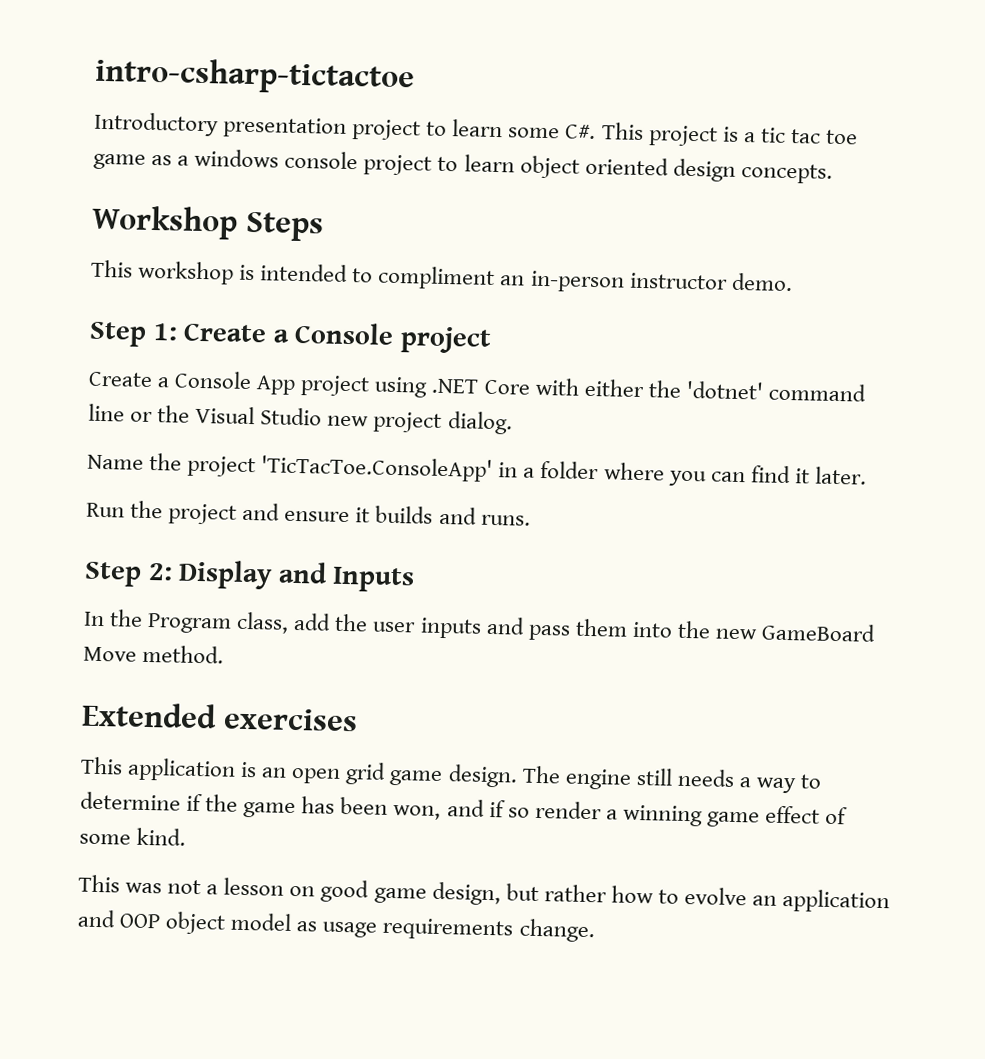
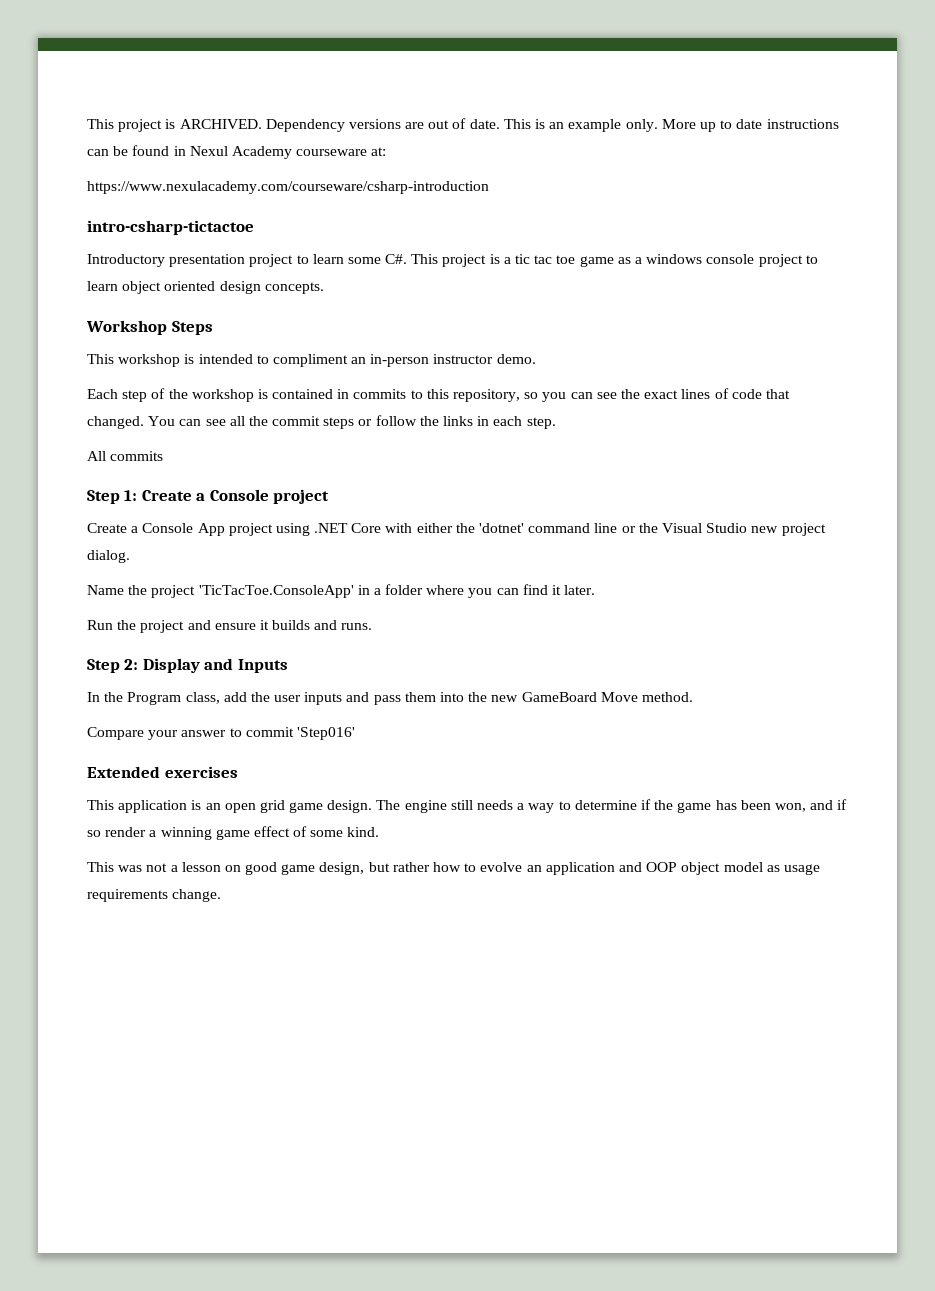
+ This project is ARCHIVED. Dependency versions are out of date. This is an example only. More up to date instructions can be found in Nexul Academy courseware at:
+ https://www.nexulacademy.com/courseware/csharp-introduction
+ Each step of the workshop is contained in commits to this repository, so you can see the exact lines of code that changed. You can see all the commit steps or follow the links in each step.
+ All commits
+ Compare your answer to commit 'Step016'

